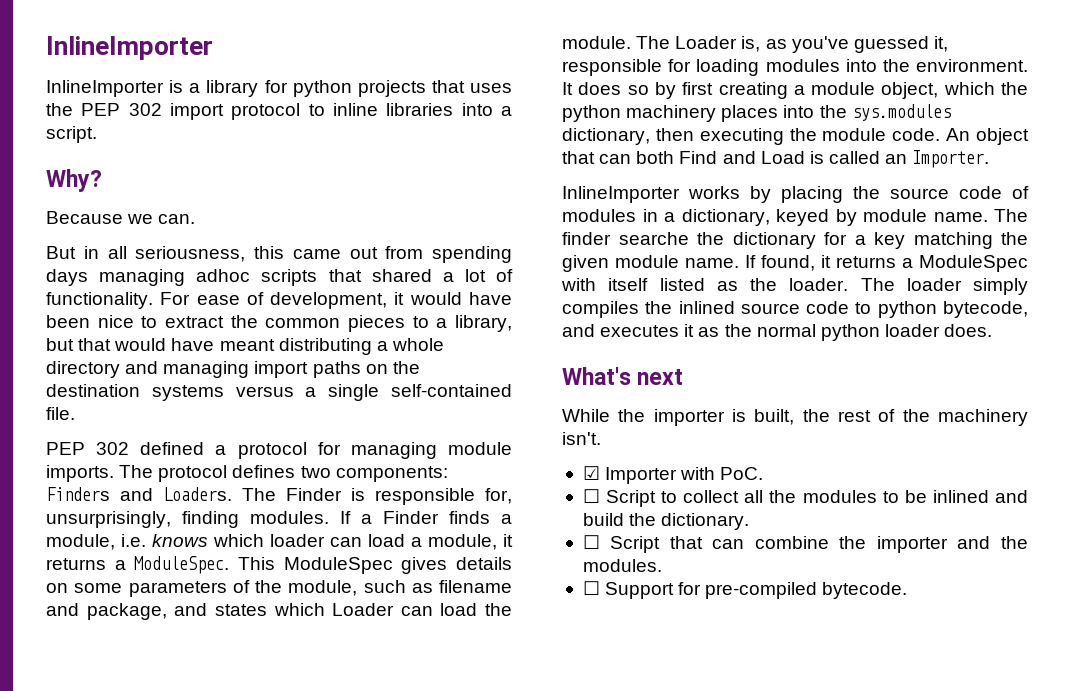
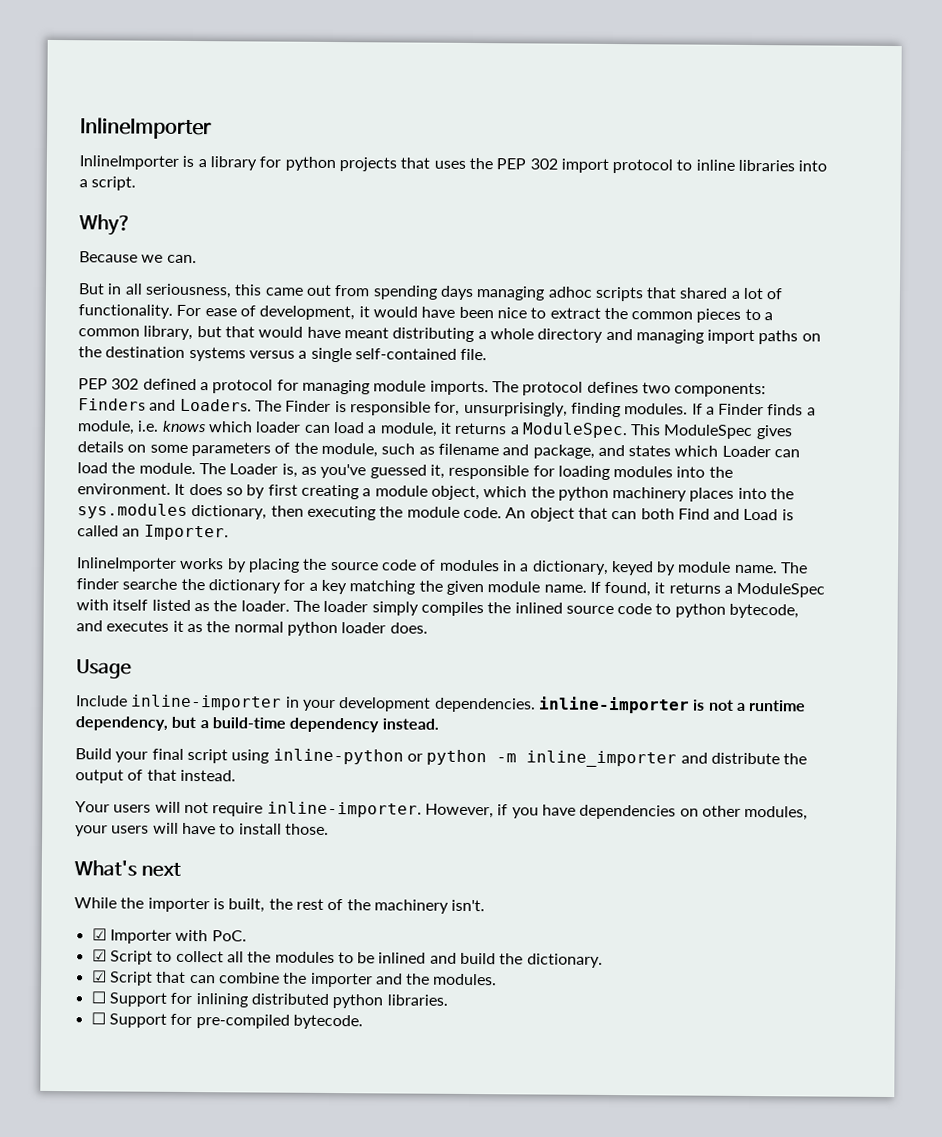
- For ease of development, it would have been nice to extract the common pieces to a library, but that would have meant distributing a whole directory and managing import paths on the destination systems versus a single self-contained file.
+ For ease of development, it would have been nice to extract the common pieces to a common library, but that would have meant distributing a whole directory and managing import paths on the destination systems versus a single self-contained file.
+ Usage
+ Include inline-importer in your development dependencies. inline-importer is not a runtime dependency, but a build-time dependency instead.
+ Build your final script using inline-python or python -m inline_importer and distribute the output of that instead.
+ Your users will not require inline-importer. However, if you have dependencies on other modules, your users will have to install those.
- ☐ Script to collect all the modules to be inlined and build the dictionary.
+ ☑ Script to collect all the modules to be inlined and build the dictionary.
- ☐ Script that can combine the importer and the modules.
+ ☑ Script that can combine the importer and the modules.
+ ☐ Support for inlining distributed python libraries.

